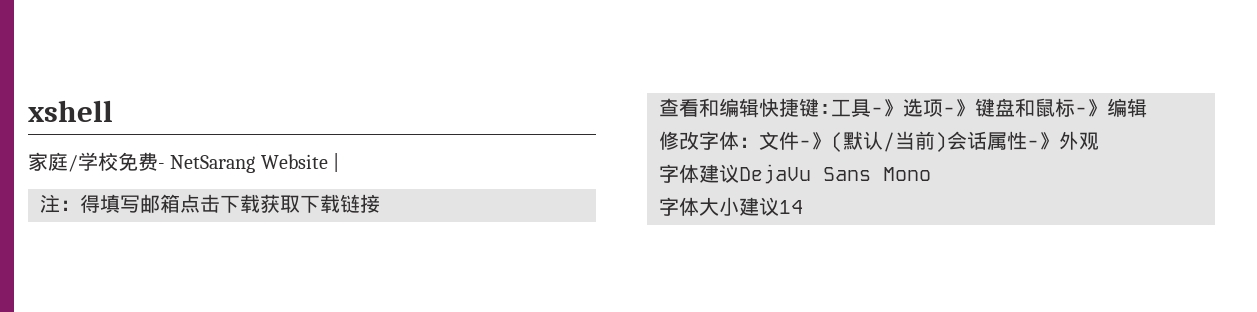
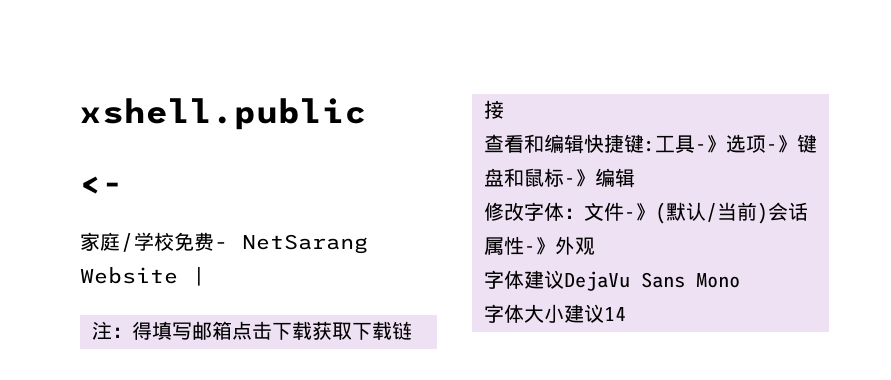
- xshell
+ xshell.public
+ <-

